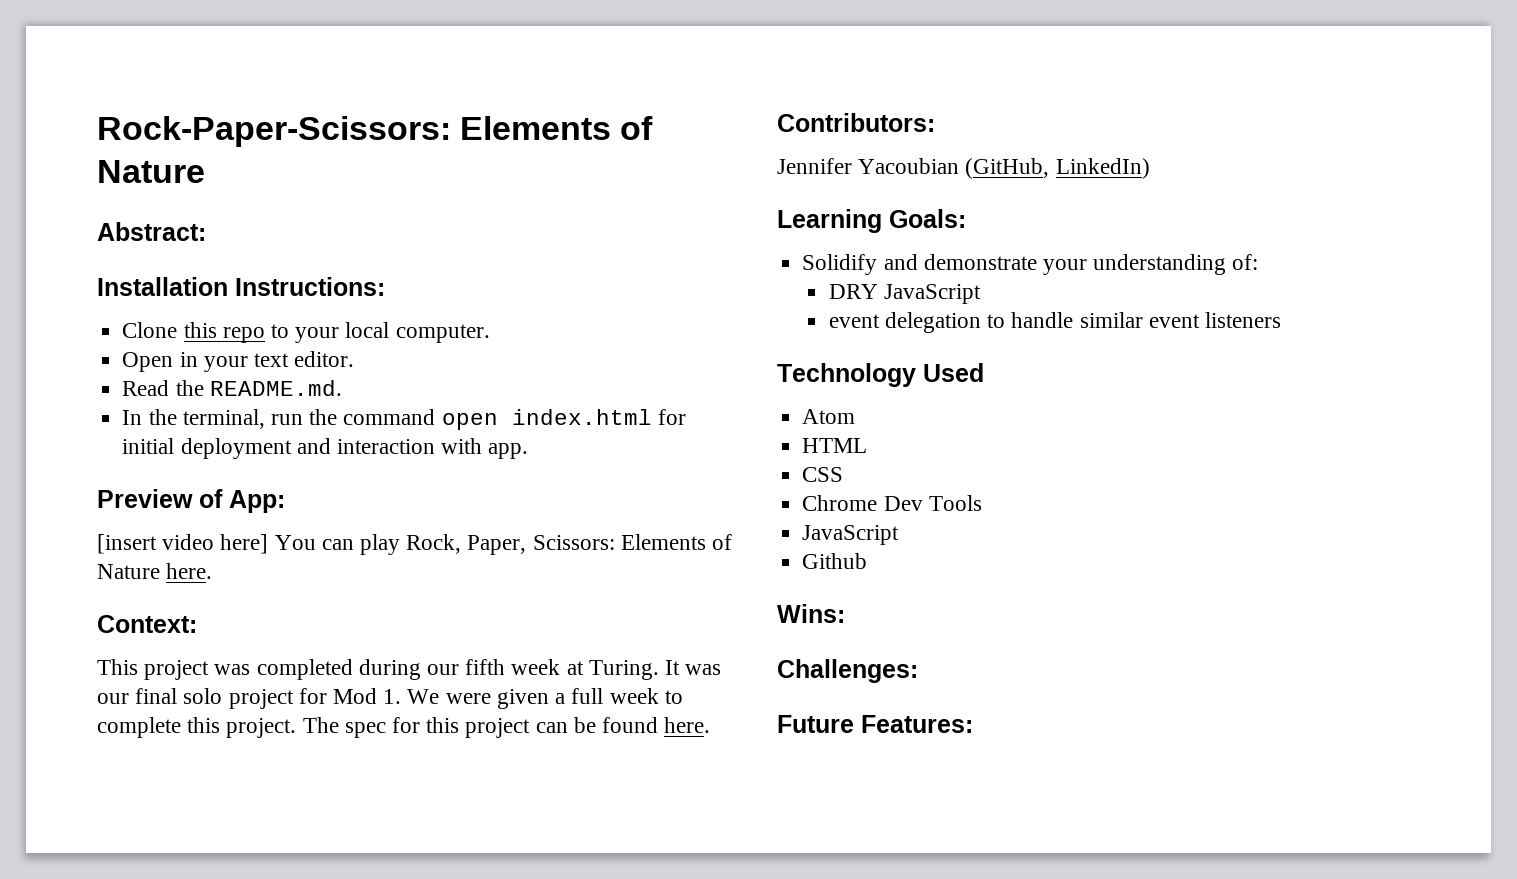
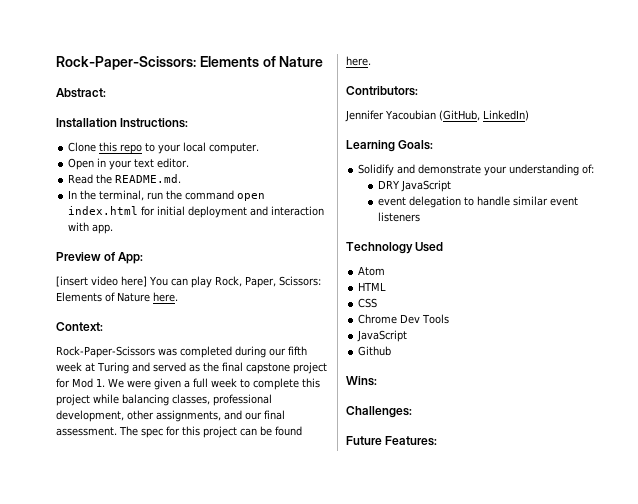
- This project was completed during our fifth week at Turing. It was our final solo project for Mod 1. We were given a full week to complete this project.
+ Rock-Paper-Scissors was completed during our fifth week at Turing and served as the final capstone project for Mod 1. We were given a full week to complete this project while balancing classes, professional development, other assignments, and our final assessment.

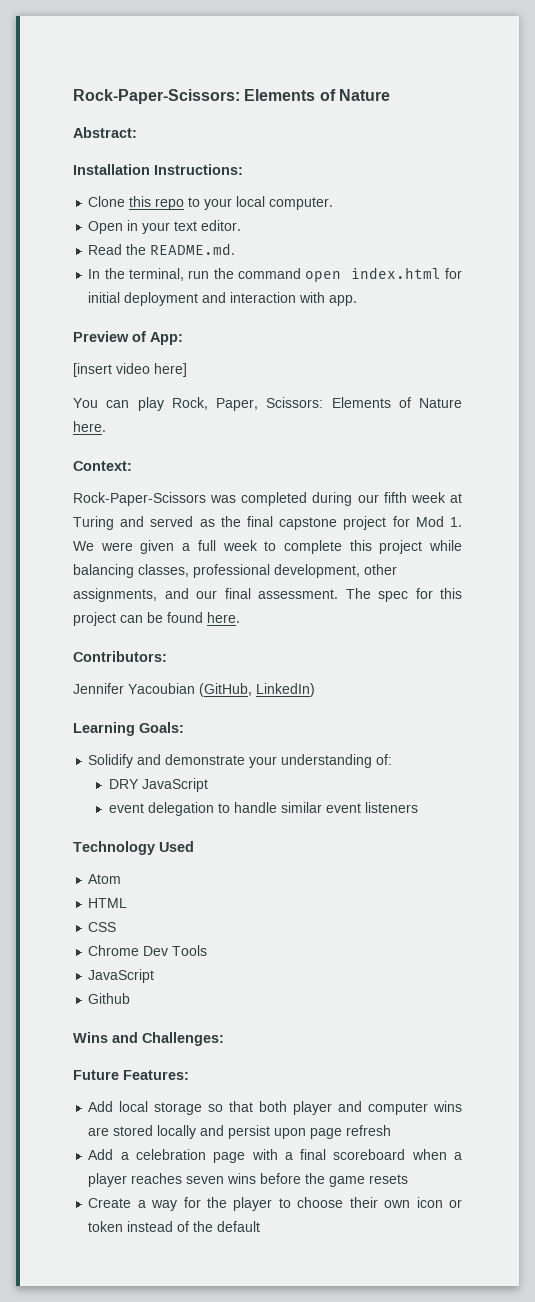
- [insert video here] You can play Rock, Paper, Scissors: Elements of Nature here.
+ [insert video here]
+ You can play Rock, Paper, Scissors: Elements of Nature here.
- Wins:
- Challenges:
+ Wins and Challenges:
+ Add local storage so that both player and computer wins are stored locally and persist upon page refresh
+ Add a celebration page with a final scoreboard when a player reaches seven wins before the game resets
+ Create a way for the player to choose their own icon or token instead of the default

